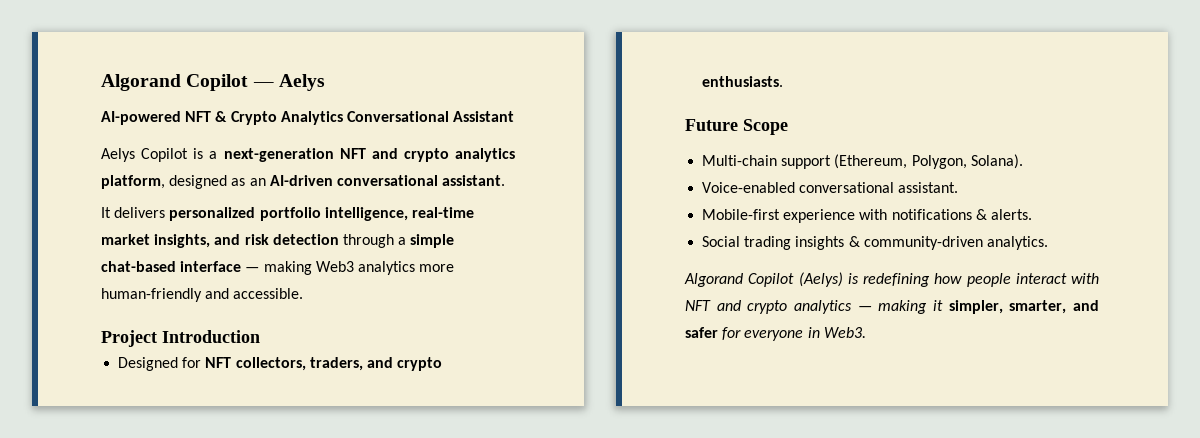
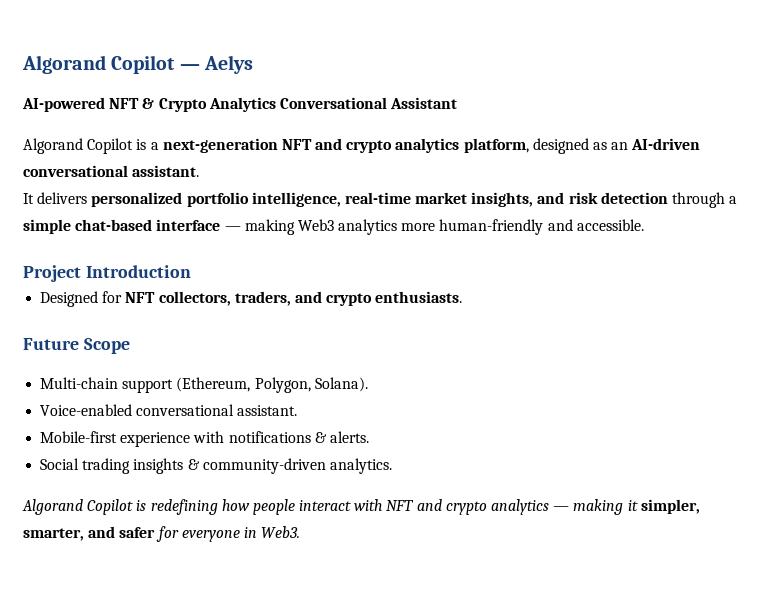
- Aelys Copilot is a next-generation NFT and crypto analytics platform, designed as an AI-driven conversational assistant.
+ Algorand Copilot is a next-generation NFT and crypto analytics platform, designed as an AI-driven conversational assistant.
- Algorand Copilot (Aelys) is redefining how people interact with NFT and crypto analytics — making it simpler, smarter, and safer for everyone in Web3.
+ Algorand Copilot is redefining how people interact with NFT and crypto analytics — making it simpler, smarter, and safer for everyone in Web3.

